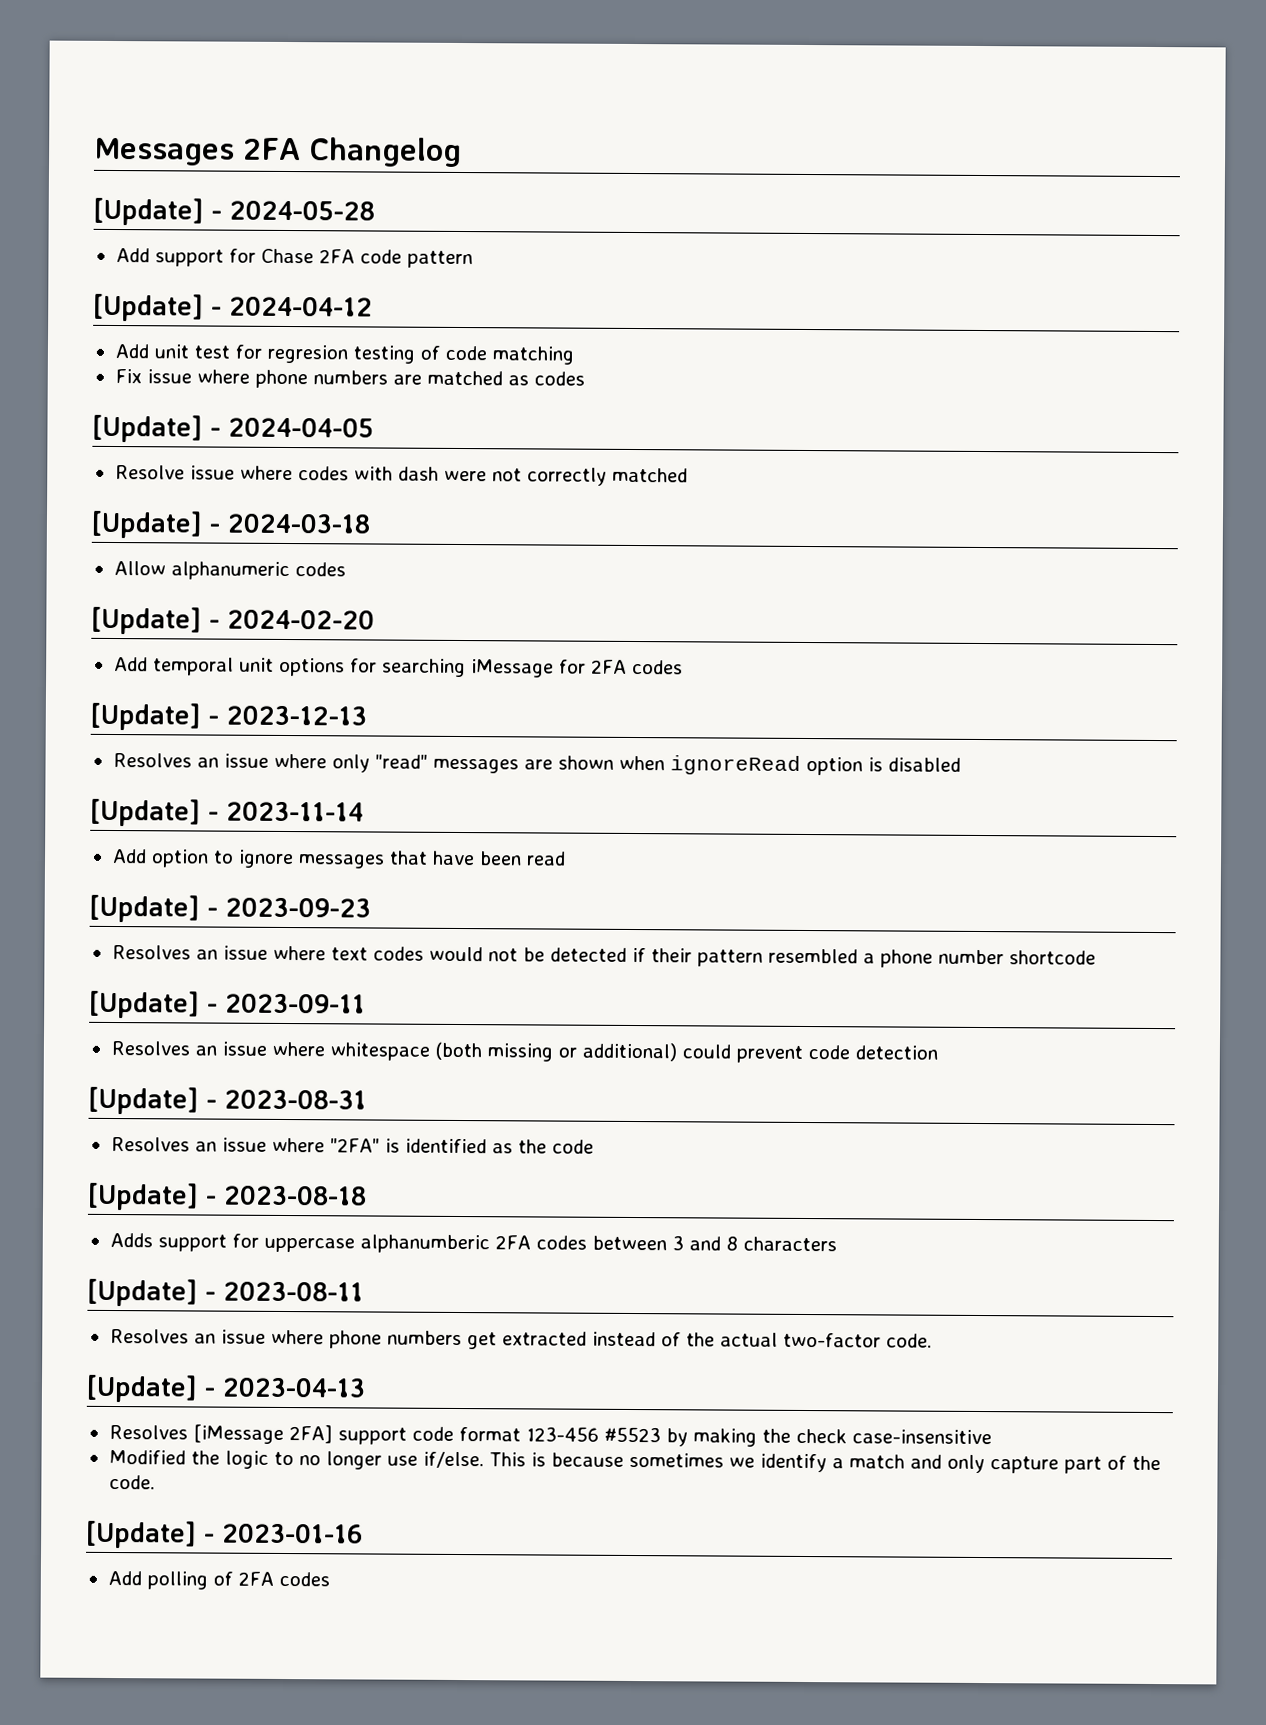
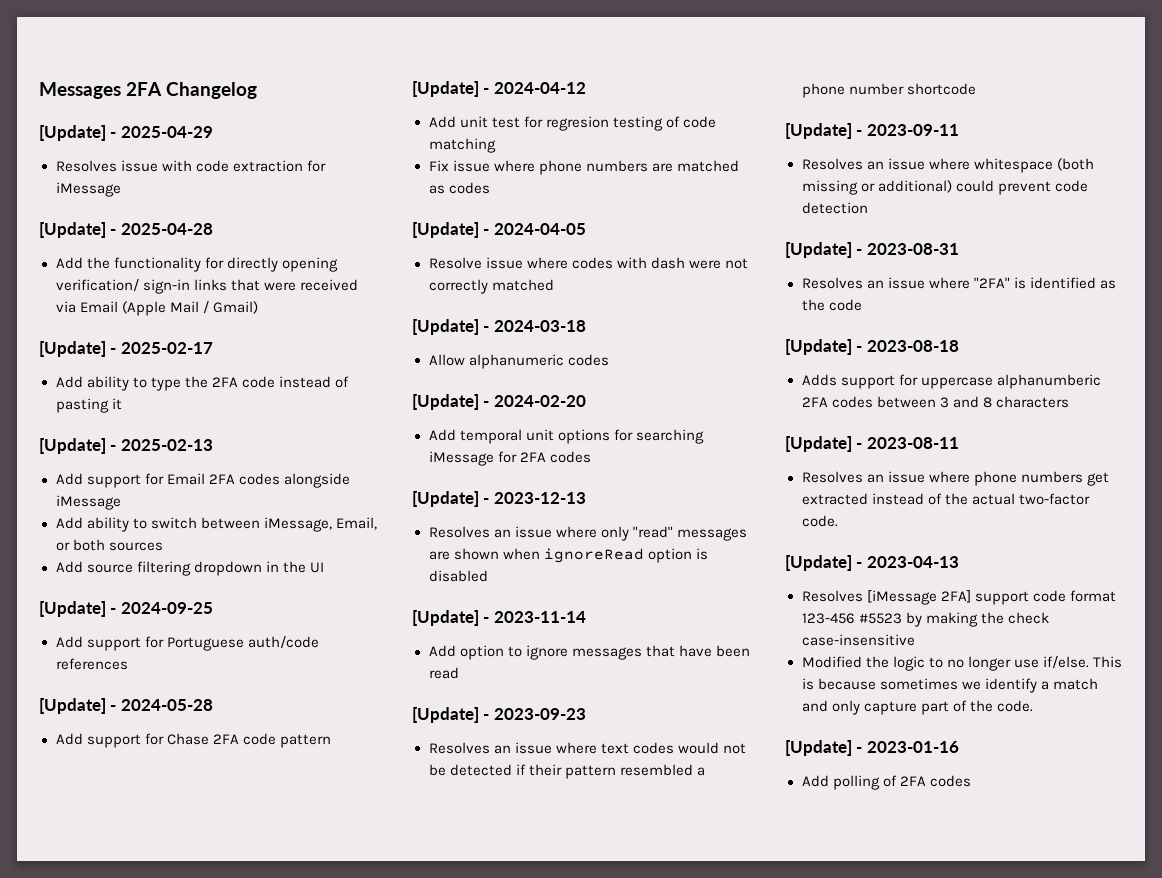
+ [Update] - 2025-04-29
+ Resolves issue with code extraction for iMessage
+ [Update] - 2025-04-28
+ Add the functionality for directly opening verification/ sign-in links that were received via Email (Apple Mail / Gmail)
+ [Update] - 2025-02-17
+ Add ability to type the 2FA code instead of pasting it
+ [Update] - 2025-02-13
+ Add support for Email 2FA codes alongside iMessage
+ Add ability to switch between iMessage, Email, or both sources
+ Add source filtering dropdown in the UI
+ [Update] - 2024-09-25
+ Add support for Portuguese auth/code references

